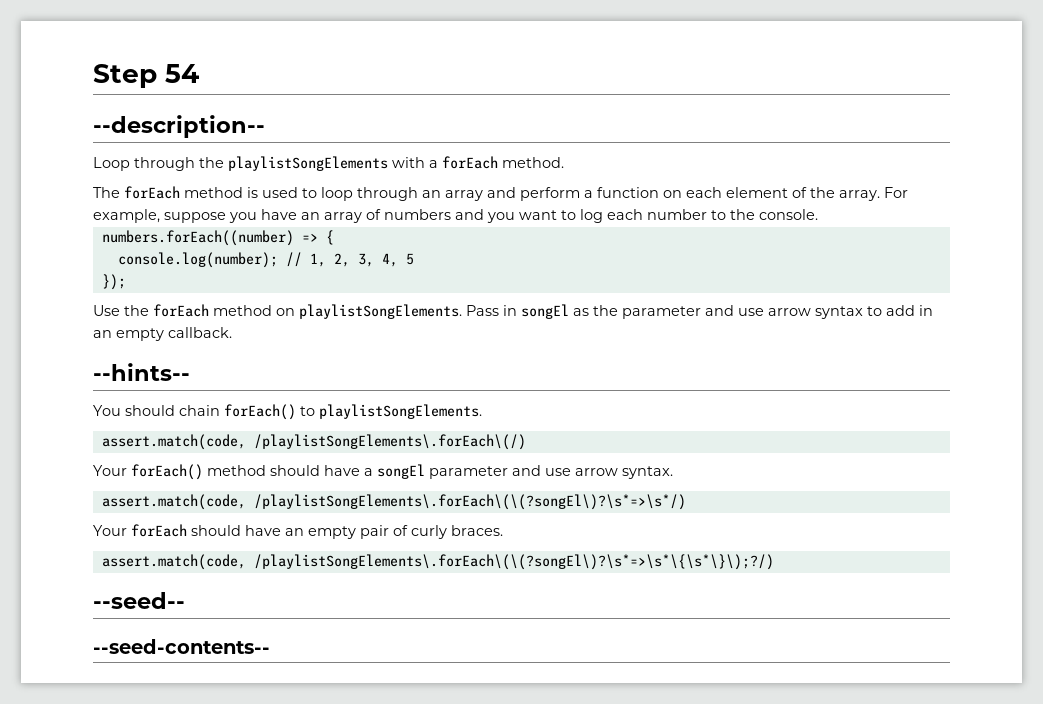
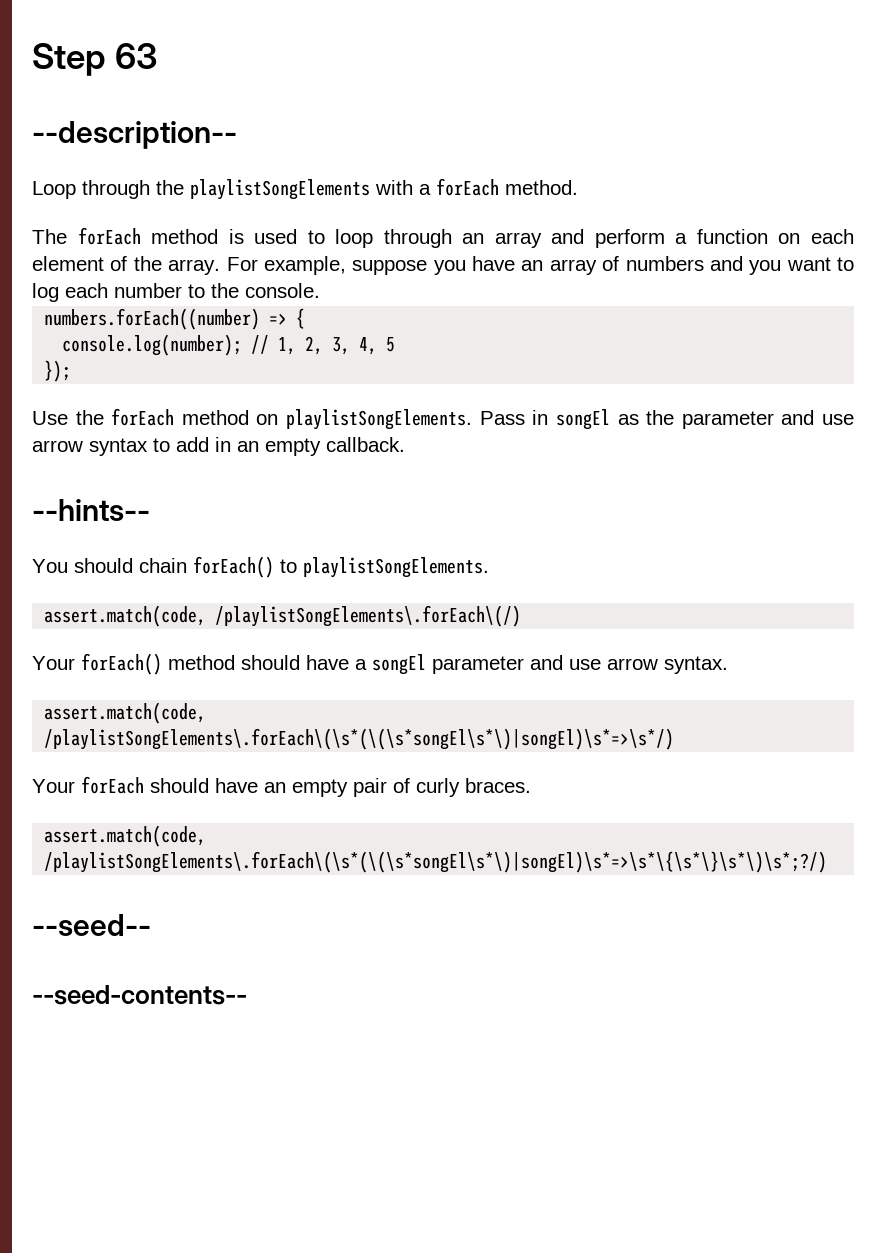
- Step 54
+ Step 63
- assert.match(code, /playlistSongElements\.forEach\(\(?songEl\)?\s*=>\s*/)
+ assert.match(code, /playlistSongElements\.forEach\(\s*(\(\s*songEl\s*\)|songEl)\s*=>\s*/)
- assert.match(code, /playlistSongElements\.forEach\(\(?songEl\)?\s*=>\s*\{\s*\}\);?/)
+ assert.match(code, /playlistSongElements\.forEach\(\s*(\(\s*songEl\s*\)|songEl)\s*=>\s*\{\s*\}\s*\)\s*;?/)

